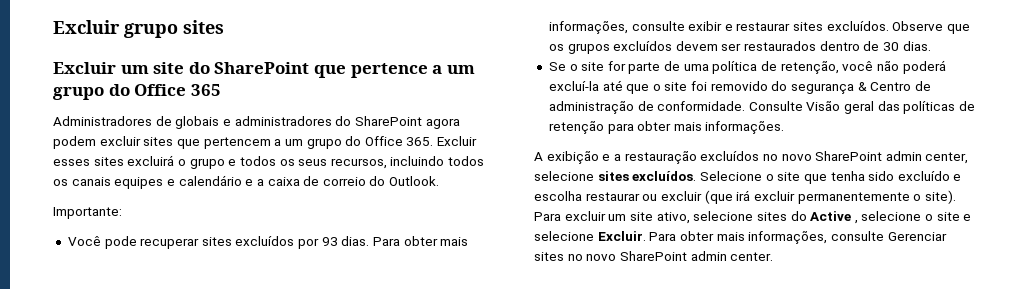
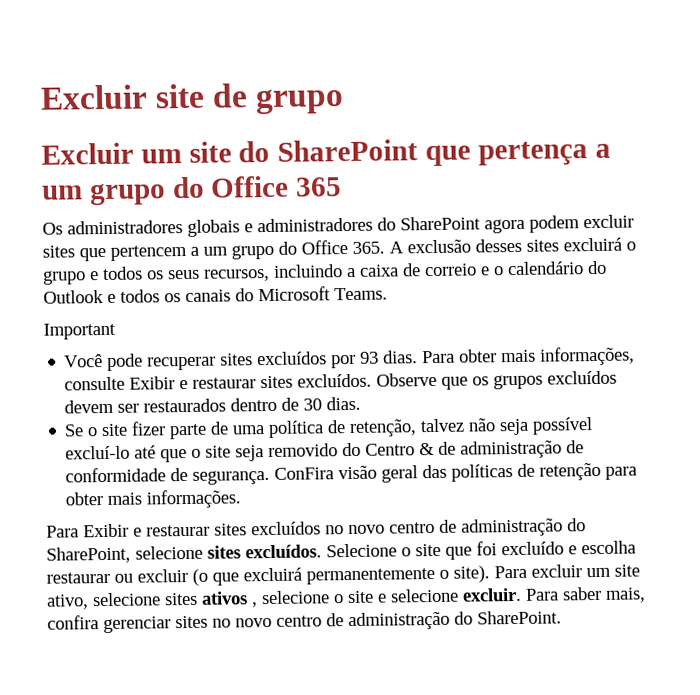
- Excluir grupo sites
+ Excluir site de grupo
- Excluir um site do SharePoint que pertence a um grupo do Office 365
+ Excluir um site do SharePoint que pertença a um grupo do Office 365
- Administradores de globais e administradores do SharePoint agora podem excluir sites que pertencem a um grupo do Office 365. Excluir esses sites excluirá o grupo e todos os seus recursos, incluindo todos os canais equipes e calendário e a caixa de correio do Outlook.
- Importante:
+ Os administradores globais e administradores do SharePoint agora podem excluir sites que pertencem a um grupo do Office 365. A exclusão desses sites excluirá o grupo e todos os seus recursos, incluindo a caixa de correio e o calendário do Outlook e todos os canais do Microsoft Teams.
+ Important
- Para obter mais informações, consulte exibir e restaurar sites excluídos.
+ Para obter mais informações, consulte Exibir e restaurar sites excluídos.
- Se o site for parte de uma política de retenção, você não poderá excluí-la até que o site foi removido do segurança & Centro de administração de conformidade. Consulte Visão geral das políticas de retenção para obter mais informações.
+ Se o site fizer parte de uma política de retenção, talvez não seja possível excluí-lo até que o site seja removido do Centro & de administração de conformidade de segurança. ConFira visão geral das políticas de retenção para obter mais informações.
- A exibição e a restauração excluídos no novo SharePoint admin center, selecione sites excluídos.
+ Para Exibir e restaurar sites excluídos no novo centro de administração do SharePoint, selecione sites excluídos.
- Selecione o site que tenha sido excluído e escolha restaurar ou excluir (que irá excluir permanentemente o site).
+ Selecione o site que foi excluído e escolha restaurar ou excluir (o que excluirá permanentemente o site).
- Para excluir um site ativo, selecione sites do Active , selecione o site e selecione Excluir. Para obter mais informações, consulte Gerenciar sites no novo SharePoint admin center.
+ Para excluir um site ativo, selecione sites ativos , selecione o site e selecione excluir. Para saber mais, confira gerenciar sites no novo centro de administração do SharePoint.

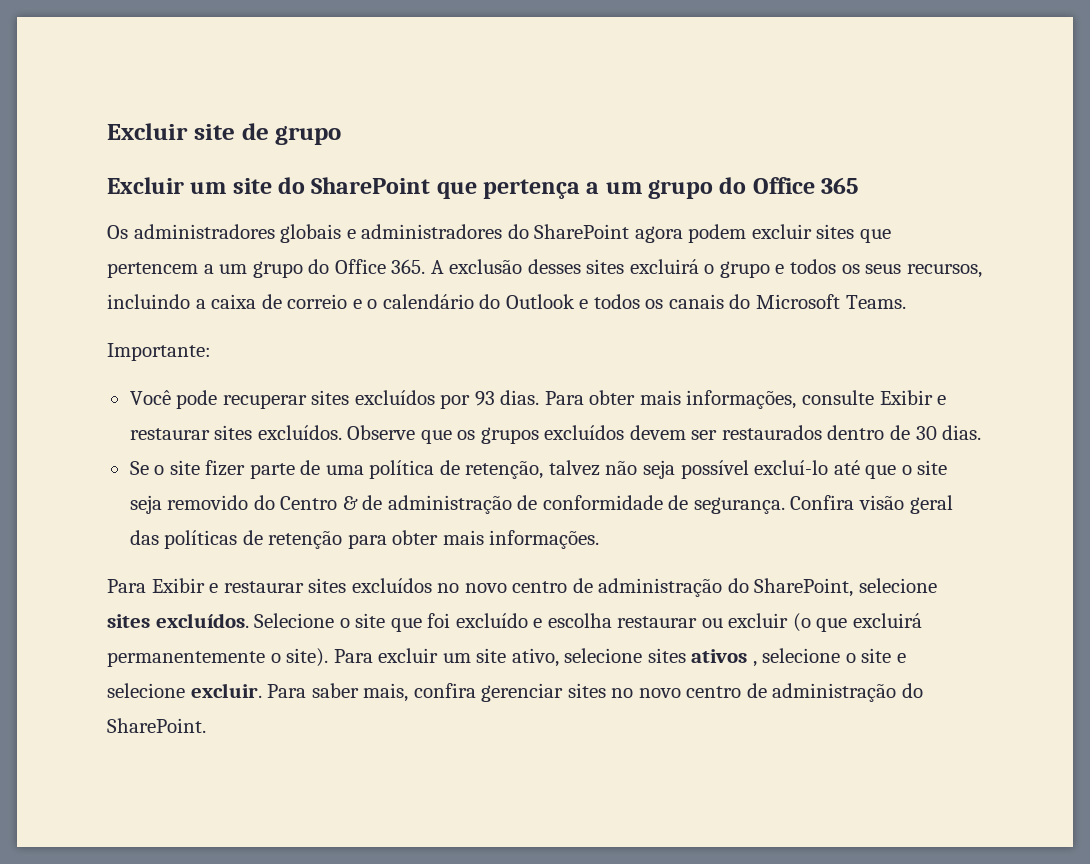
- Important
+ Importante:
- ConFira visão geral das políticas de retenção para obter mais informações.
+ Confira visão geral das políticas de retenção para obter mais informações.

